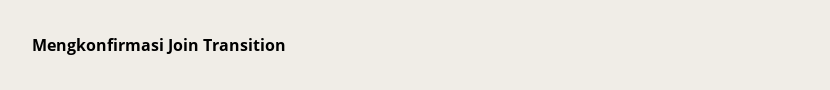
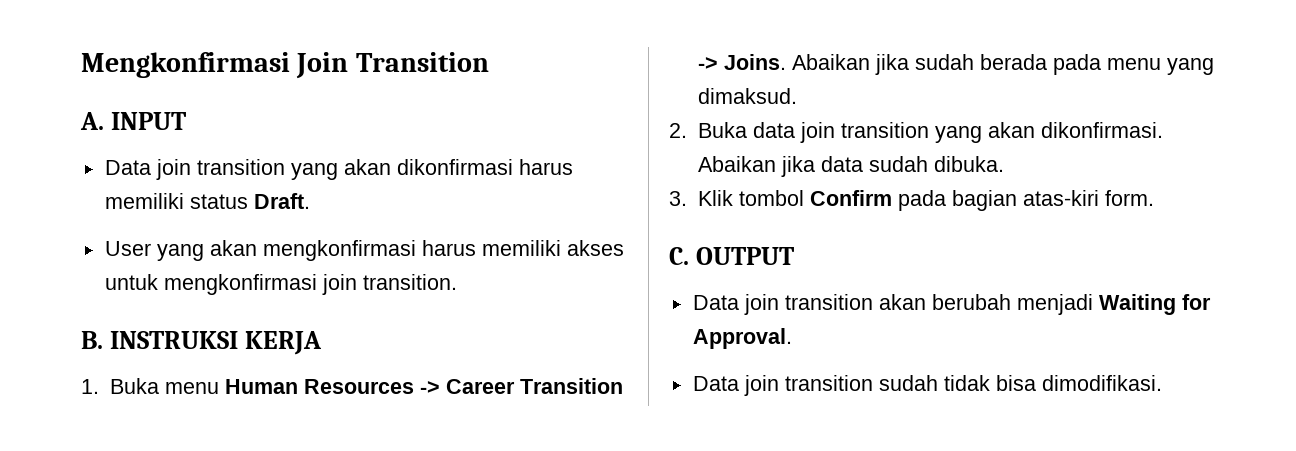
+ A. INPUT
+ Data join transition yang akan dikonfirmasi harus memiliki status Draft.
+ User yang akan mengkonfirmasi harus memiliki akses untuk mengkonfirmasi join transition.
+ B. INSTRUKSI KERJA
+ 1. Buka menu Human Resources -> Career Transition -> Joins. Abaikan jika sudah berada pada menu yang dimaksud.
+ 2. Buka data join transition yang akan dikonfirmasi. Abaikan jika data sudah dibuka.
+ 3. Klik tombol Confirm pada bagian atas-kiri form.
+ C. OUTPUT
+ Data join transition akan berubah menjadi Waiting for Approval.
+ Data join transition sudah tidak bisa dimodifikasi.

